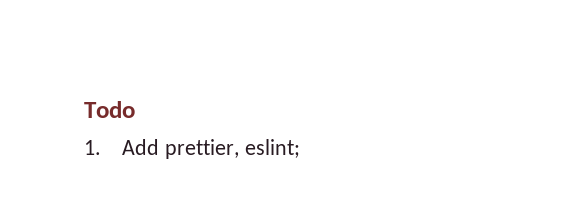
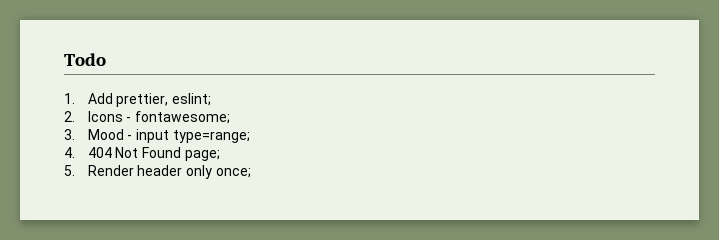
+ 2. Icons - fontawesome;
+ 3. Mood - input type=range;
+ 4. 404 Not Found page;
+ 5. Render header only once;

